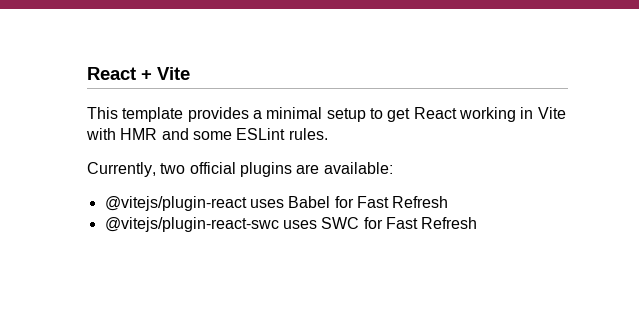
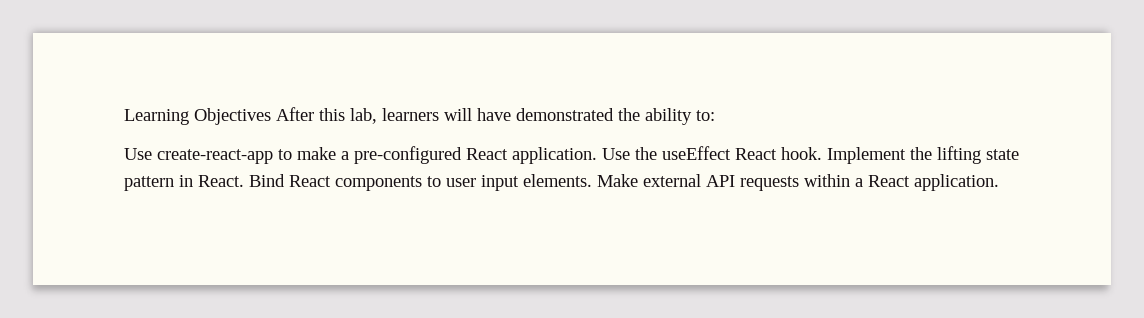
- React + Vite
- This template provides a minimal setup to get React working in Vite with HMR and some ESLint rules.
- Currently, two official plugins are available:
- @vitejs/plugin-react uses Babel for Fast Refresh
- @vitejs/plugin-react-swc uses SWC for Fast Refresh
+ Learning Objectives After this lab, learners will have demonstrated the ability to:
+ Use create-react-app to make a pre-configured React application. Use the useEffect React hook. Implement the lifting state pattern in React. Bind React components to user input elements. Make external API requests within a React application.

